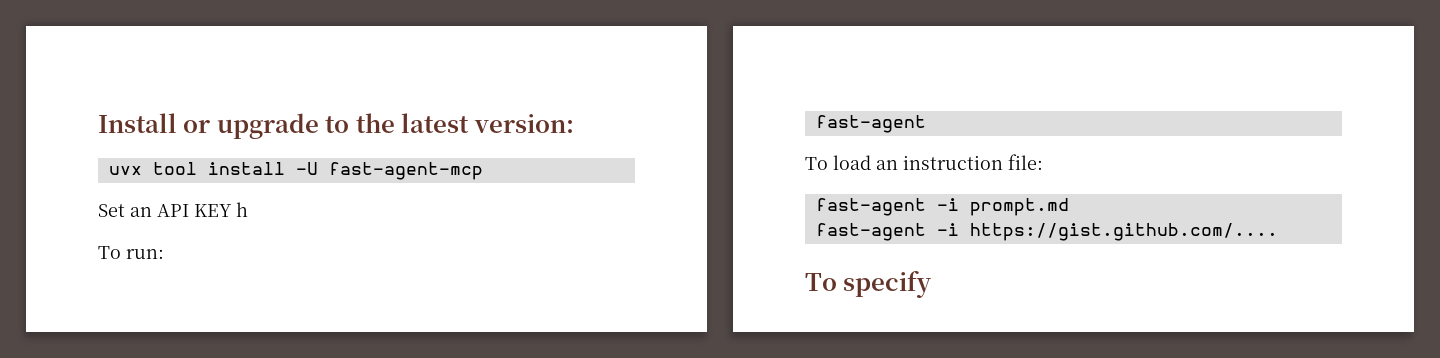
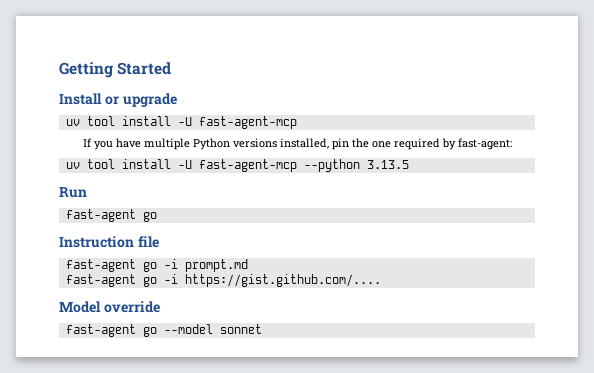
+ Getting Started
- Install or upgrade to the latest version:
- uvx tool install -U fast-agent-mcp
+ Install or upgrade
+ uv tool install -U fast-agent-mcp
- Set an API KEY h
- To run:
- fast-agent
- To load an instruction file:
- fast-agent -i prompt.md
+ If you have multiple Python versions installed, pin the one required by fast-agent:
+ uv tool install -U fast-agent-mcp --python 3.13.5
+ Run
+ fast-agent go
+ Instruction file
+ fast-agent go -i prompt.md
- fast-agent -i https://gist.github.com/....
+ fast-agent go -i https://gist.github.com/....
- To specify
+ Model override
+ fast-agent go --model sonnet

